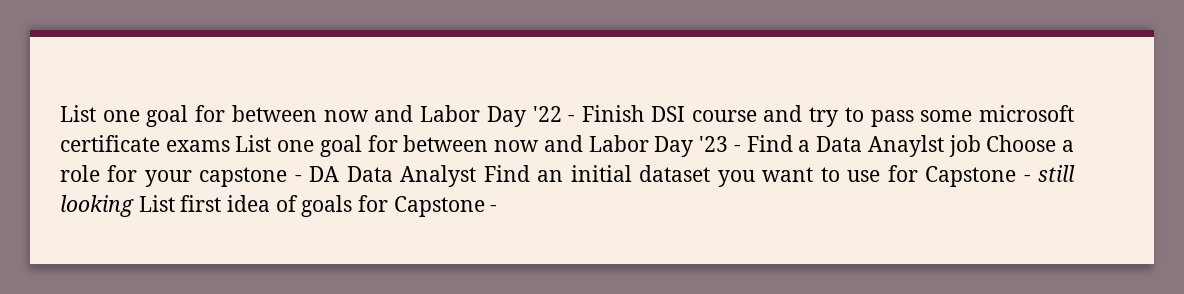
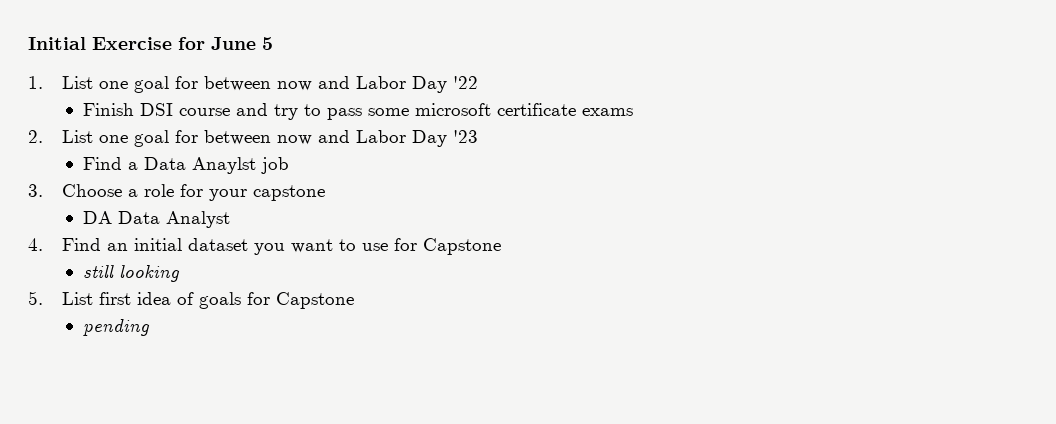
- List one goal for between now and Labor Day '22 - Finish DSI course and try to pass some microsoft certificate exams List one goal for between now and Labor Day '23 - Find a Data Anaylst job Choose a role for your capstone - DA Data Analyst Find an initial dataset you want to use for Capstone - still looking List first idea of goals for Capstone -
+ Initial Exercise for June 5
+ 1. List one goal for between now and Labor Day '22
+ Finish DSI course and try to pass some microsoft certificate exams
+ 2. List one goal for between now and Labor Day '23
+ Find a Data Anaylst job
+ 3. Choose a role for your capstone
+ DA Data Analyst
+ 4. Find an initial dataset you want to use for Capstone
+ still looking
+ 5. List first idea of goals for Capstone
+ pending

